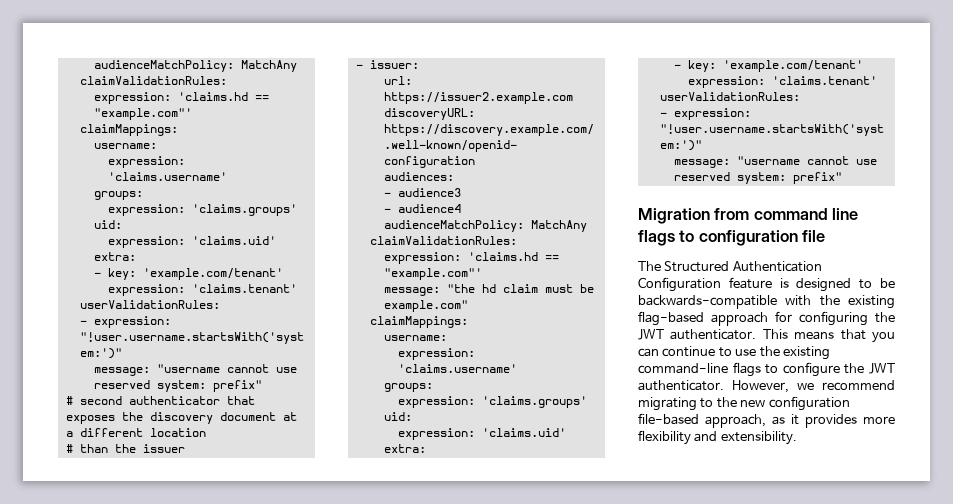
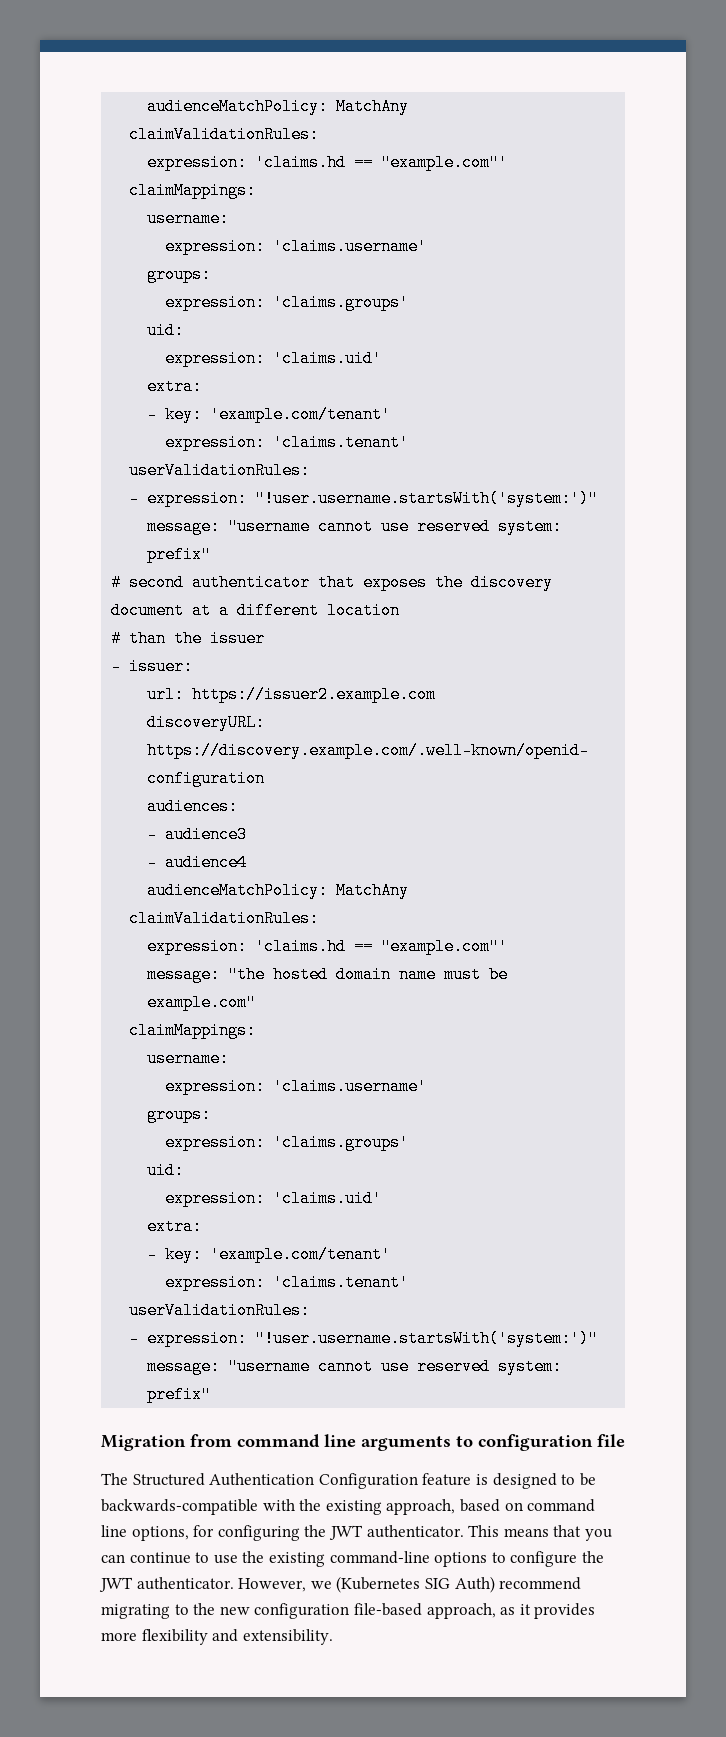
- message: "the hd claim must be example.com"
+ message: "the hosted domain name must be example.com"
- Migration from command line flags to configuration file
+ Migration from command line arguments to configuration file
- The Structured Authentication Configuration feature is designed to be backwards-compatible with the existing flag-based approach for configuring the JWT authenticator.
+ The Structured Authentication Configuration feature is designed to be backwards-compatible with the existing approach, based on command line options, for configuring the JWT authenticator.
- This means that you can continue to use the existing command-line flags to configure the JWT authenticator.
+ This means that you can continue to use the existing command-line options to configure the JWT authenticator.
- However, we recommend migrating to the new configuration file-based approach, as it provides more flexibility and extensibility.
+ However, we (Kubernetes SIG Auth) recommend migrating to the new configuration file-based approach, as it provides more flexibility and extensibility.

